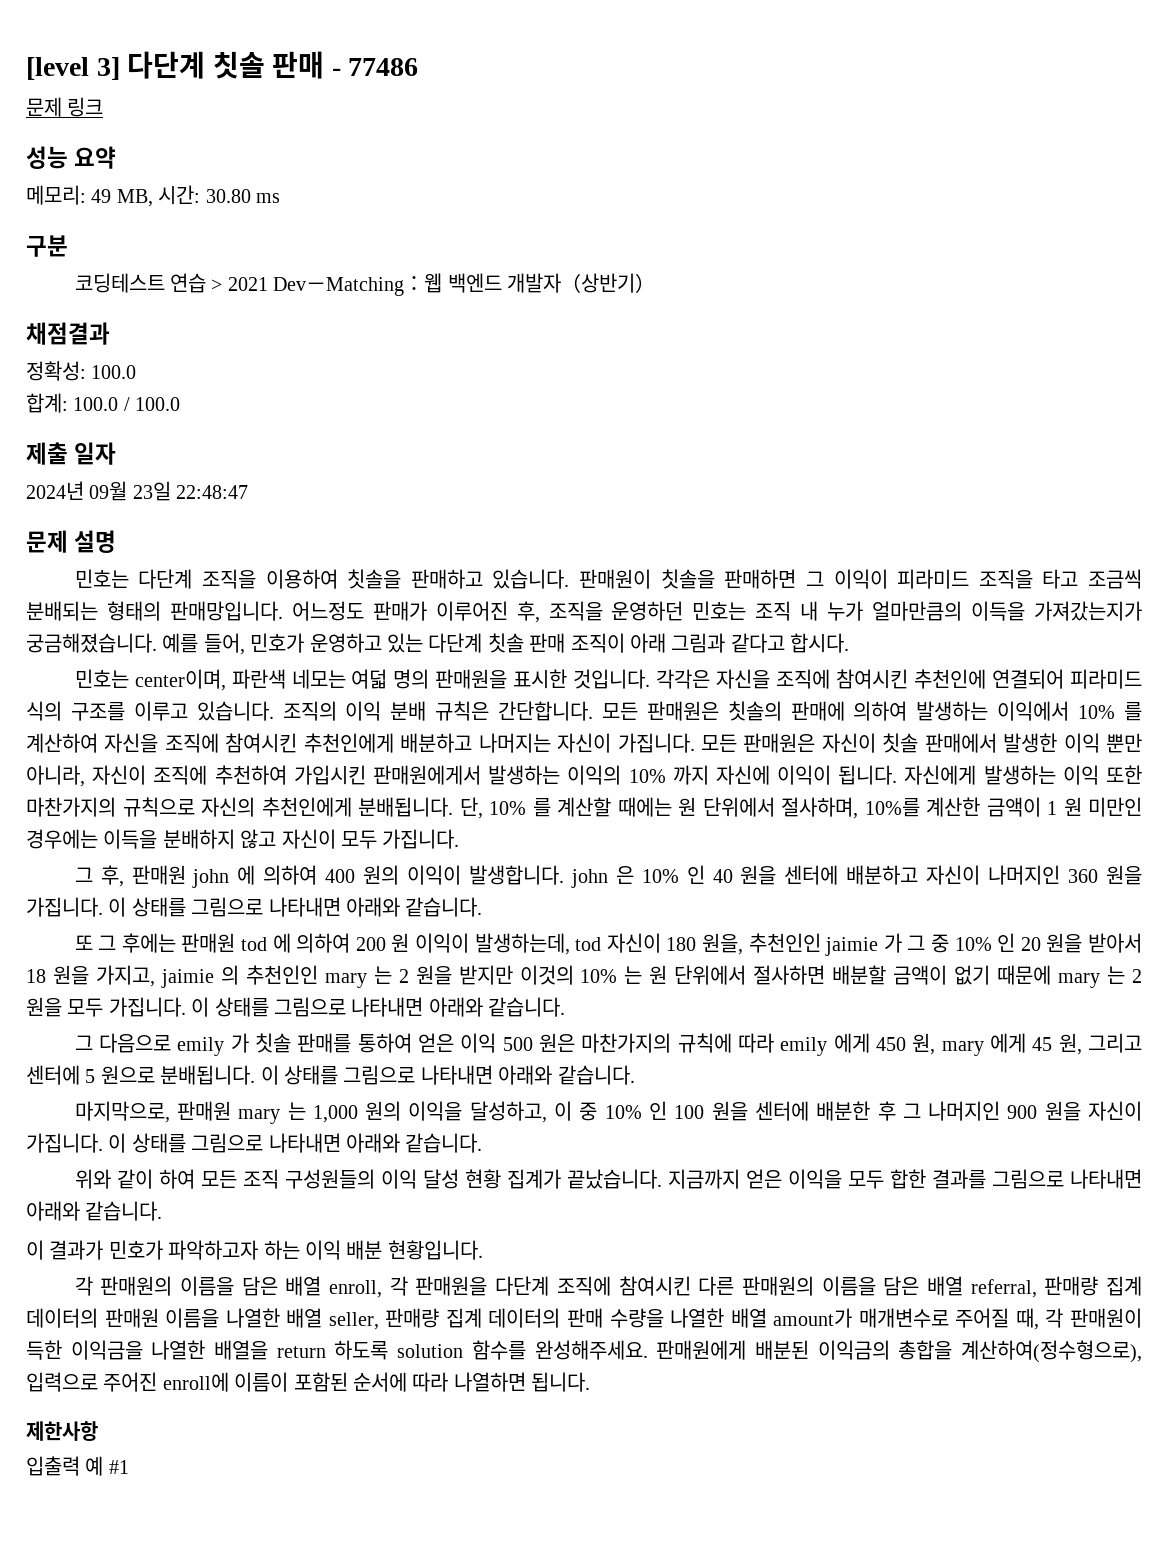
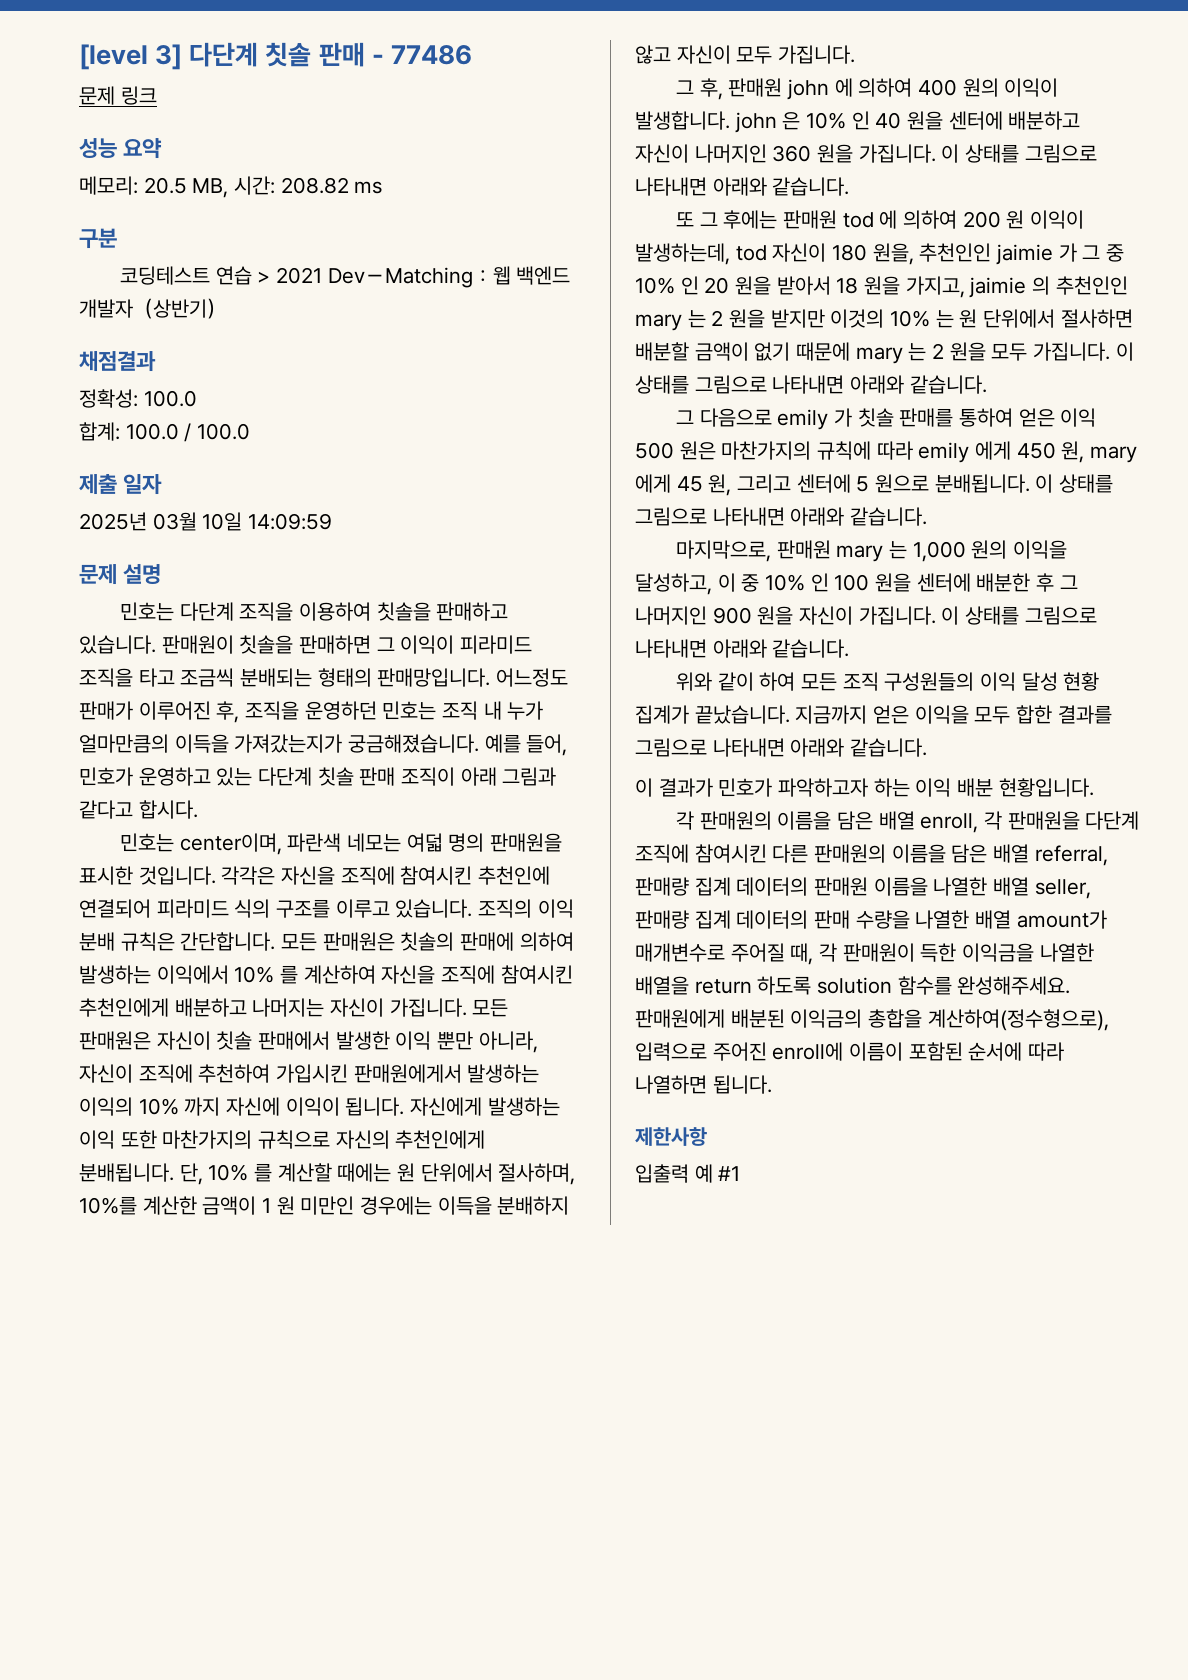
- 메모리: 49 MB, 시간: 30.80 ms
+ 메모리: 20.5 MB, 시간: 208.82 ms
- 2024년 09월 23일 22:48:47
+ 2025년 03월 10일 14:09:59

